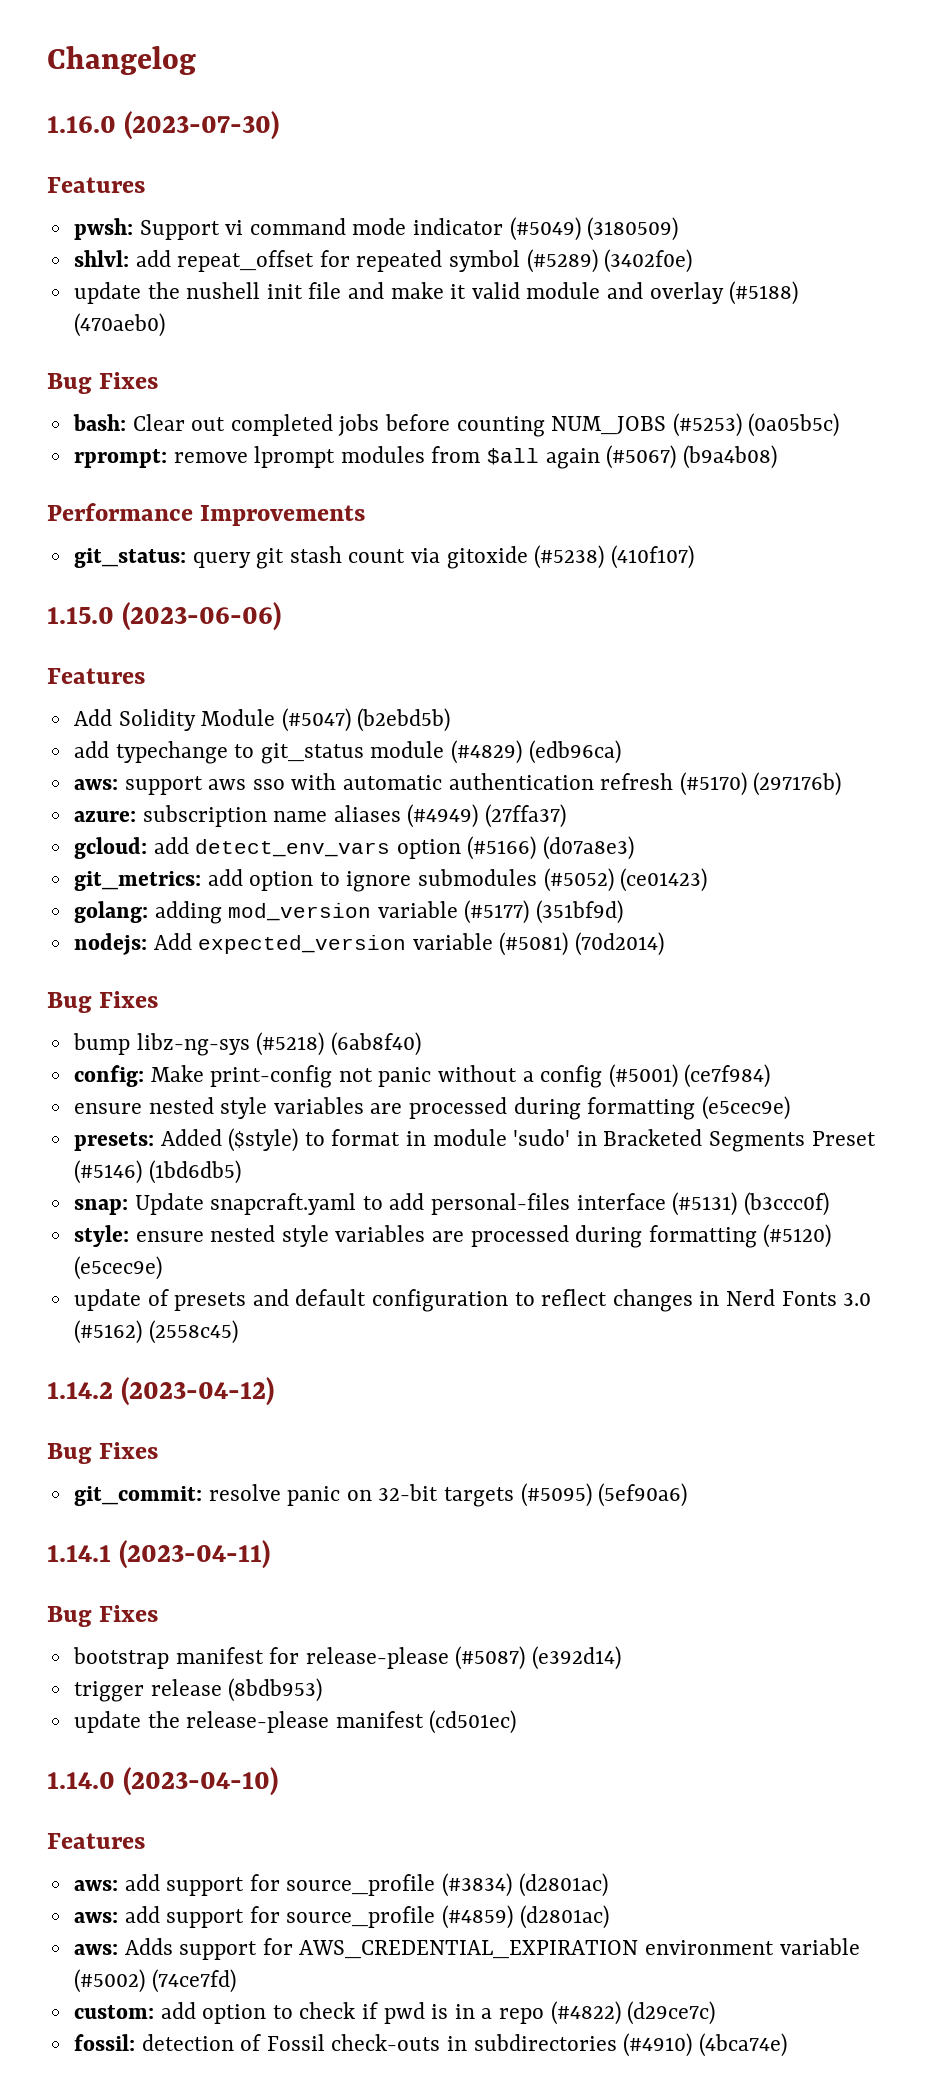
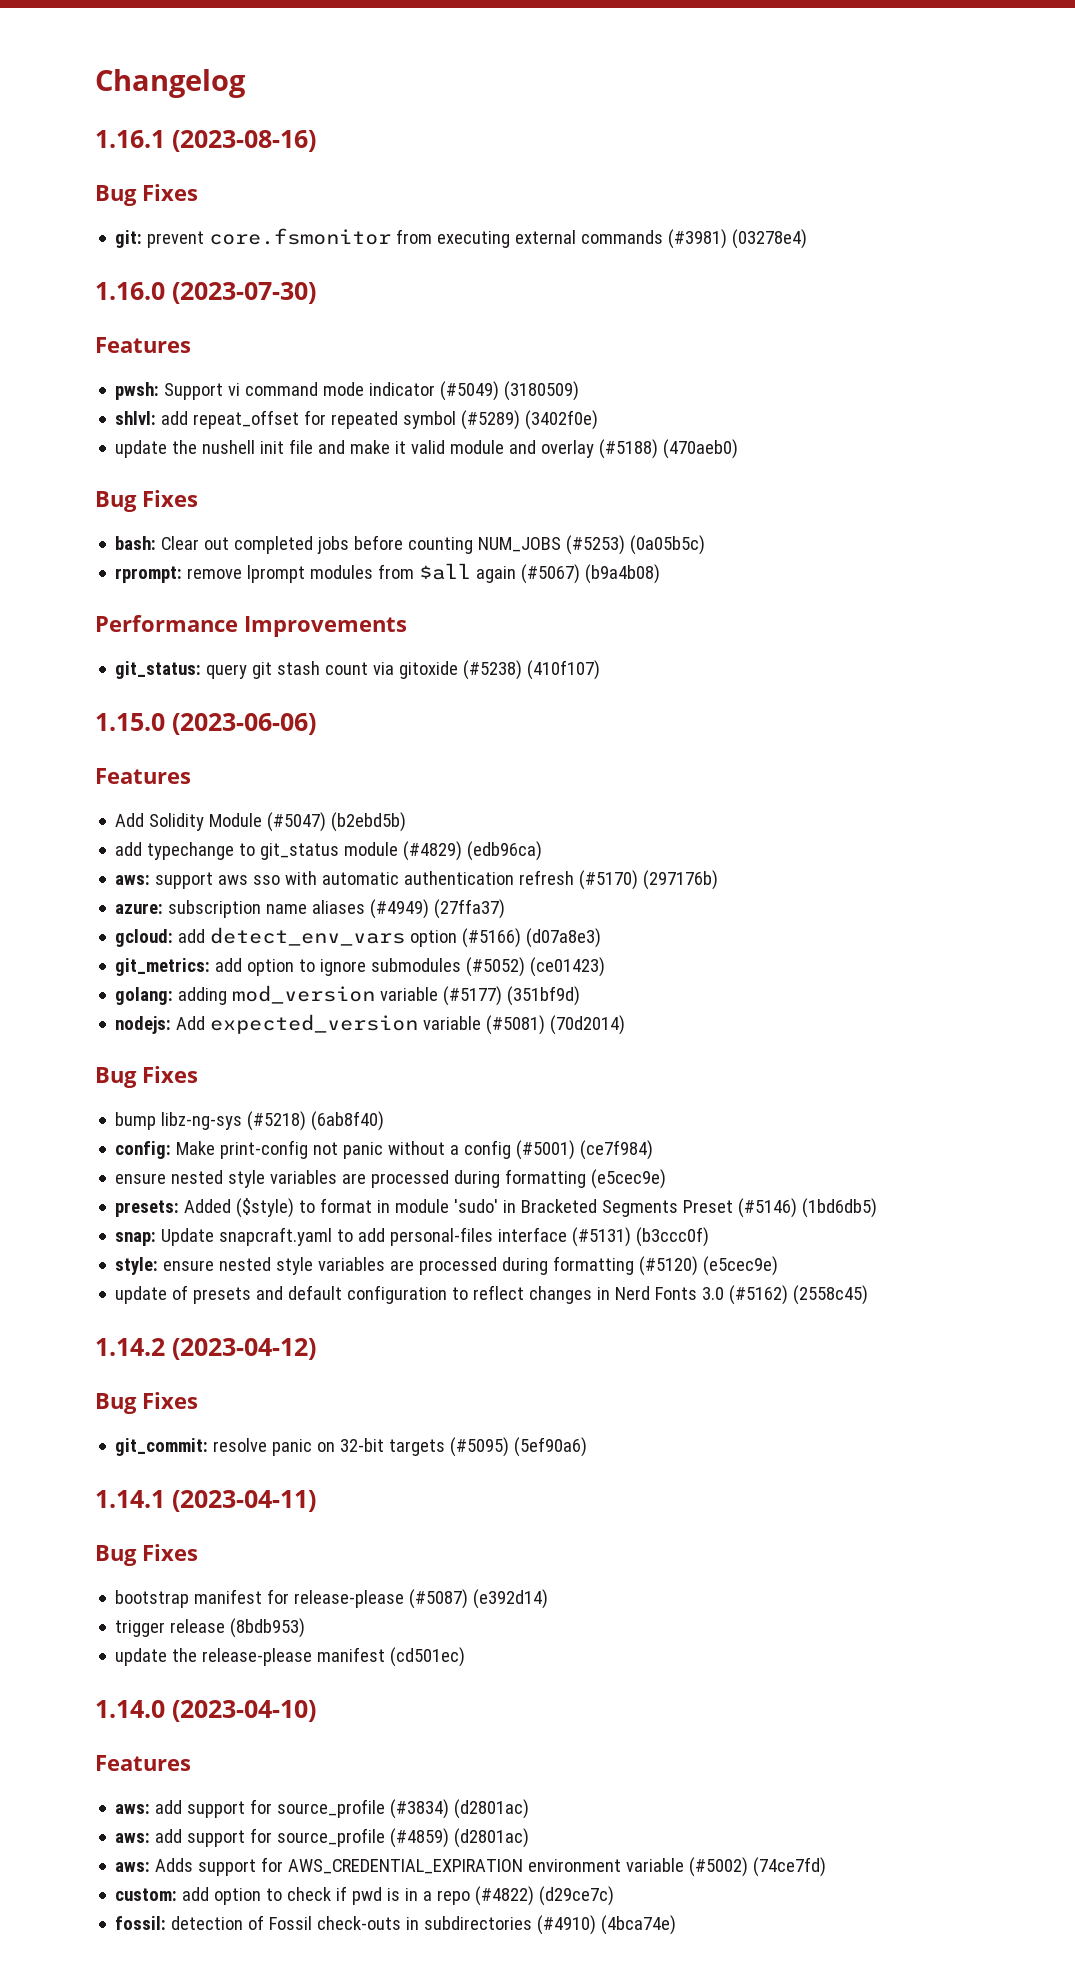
+ 1.16.1 (2023-08-16)
+ Bug Fixes
+ git: prevent core.fsmonitor from executing external commands (#3981) (03278e4)

